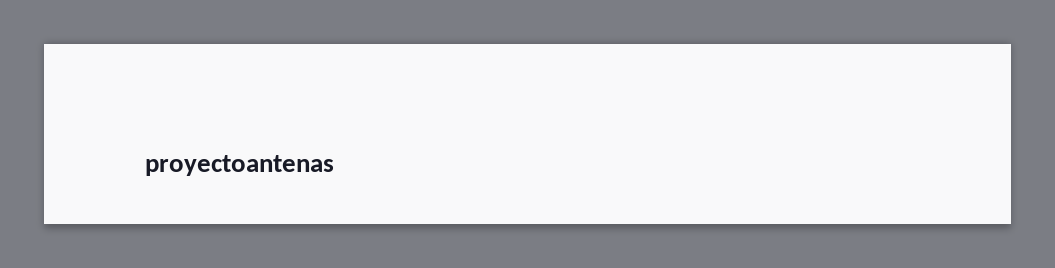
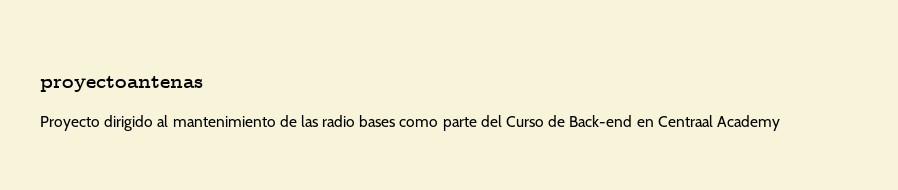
+ Proyecto dirigido al mantenimiento de las radio bases como parte del Curso de Back-end en Centraal Academy

